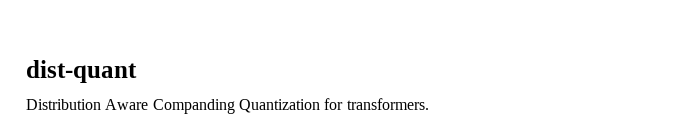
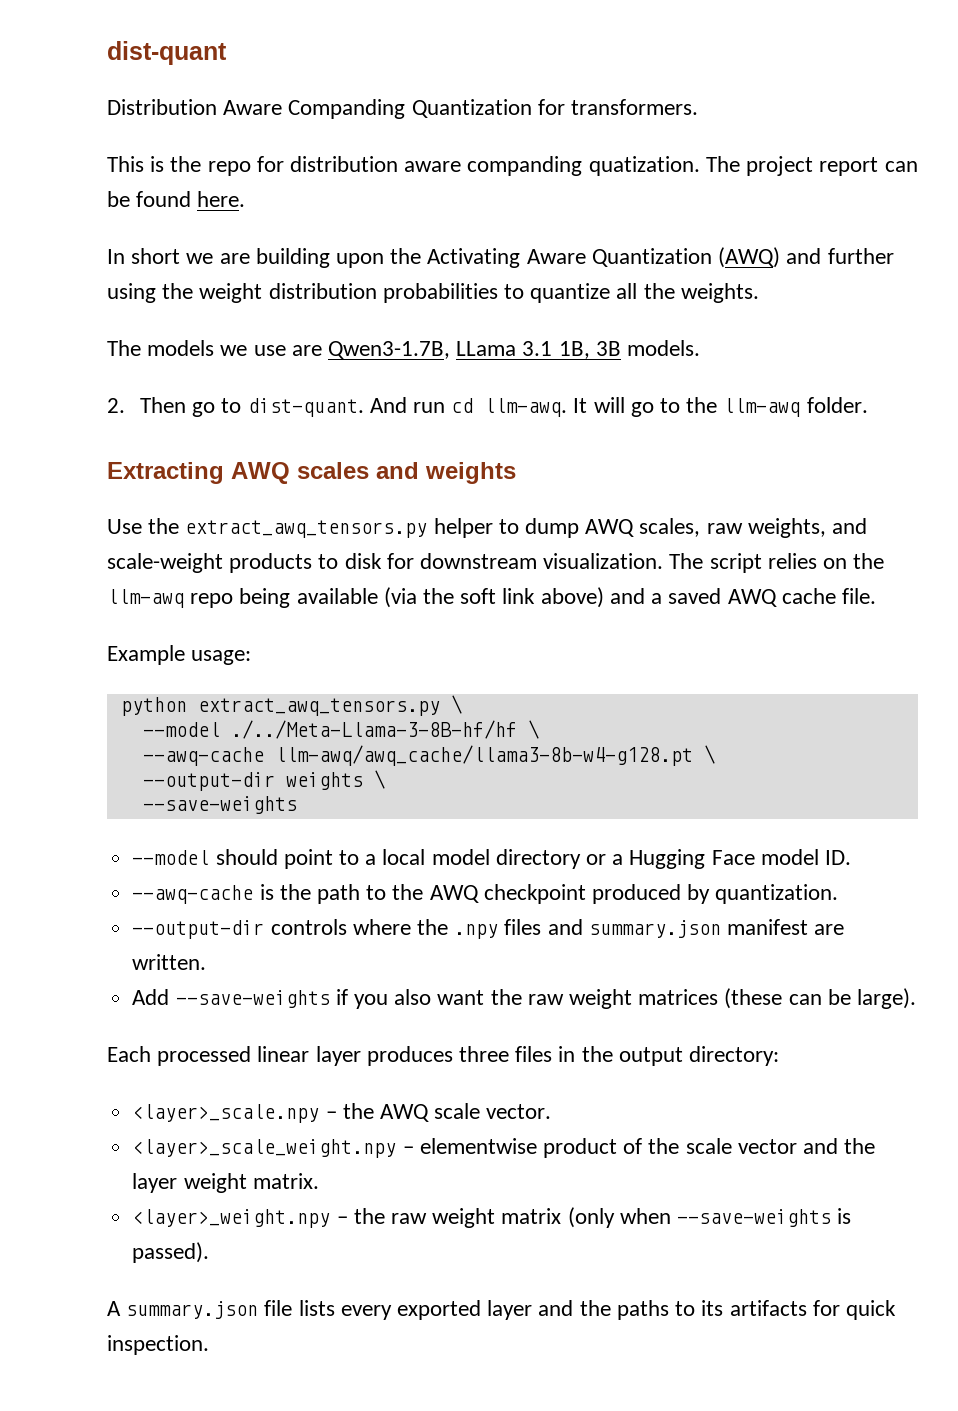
+ This is the repo for distribution aware companding quatization. The project report can be found here.
+ In short we are building upon the Activating Aware Quantization (AWQ) and further using the weight distribution probabilities to quantize all the weights.
+ The models we use are Qwen3-1.7B, LLama 3.1 1B, 3B models.
+ 2. Then go to dist-quant. And run cd llm-awq. It will go to the llm-awq folder.
+ Extracting AWQ scales and weights
+ Use the extract_awq_tensors.py helper to dump AWQ scales, raw weights, and scale-weight products to disk for downstream visualization. The script relies on the llm-awq repo being available (via the soft link above) and a saved AWQ cache file.
+ Example usage:
+ python extract_awq_tensors.py \
+ --model ./../Meta-Llama-3-8B-hf/hf \
+ --awq-cache llm-awq/awq_cache/llama3-8b-w4-g128.pt \
+ --output-dir weights \
+ --save-weights
+ --model should point to a local model directory or a Hugging Face model ID.
+ --awq-cache is the path to the AWQ checkpoint produced by quantization.
+ --output-dir controls where the .npy files and summary.json manifest are written.
+ Add --save-weights if you also want the raw weight matrices (these can be large).
+ Each processed linear layer produces three files in the output directory:
+ <layer>_scale.npy – the AWQ scale vector.
+ <layer>_scale_weight.npy – elementwise product of the scale vector and the layer weight matrix.
+ <layer>_weight.npy – the raw weight matrix (only when --save-weights is passed).
+ A summary.json file lists every exported layer and the paths to its artifacts for quick inspection.

